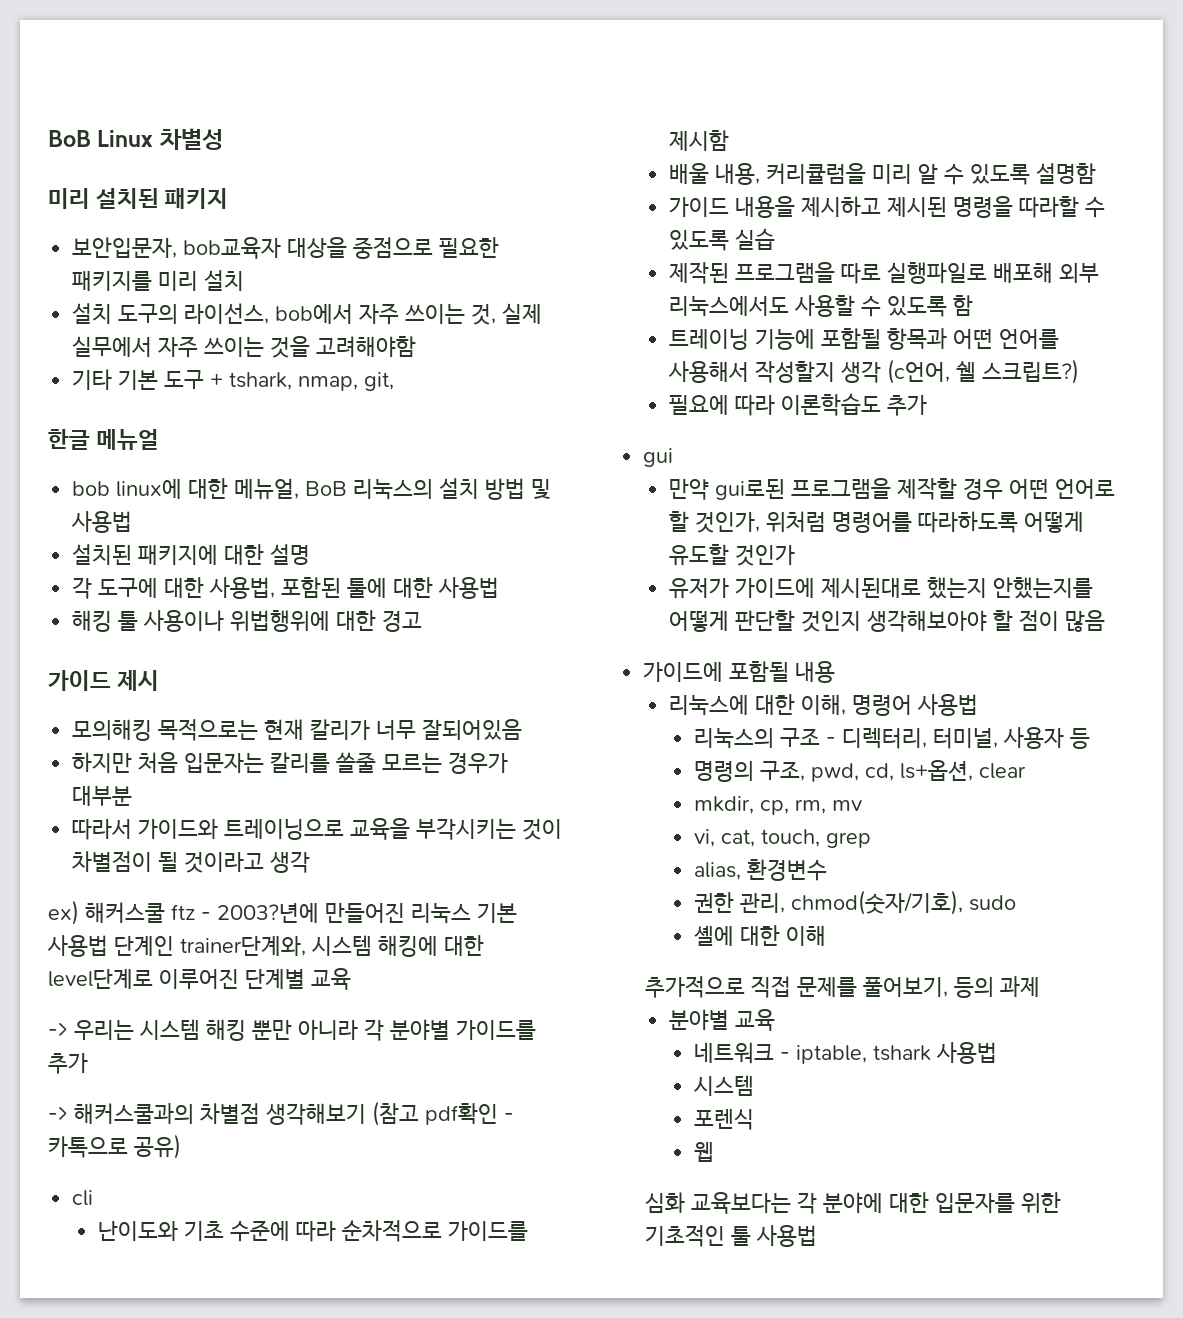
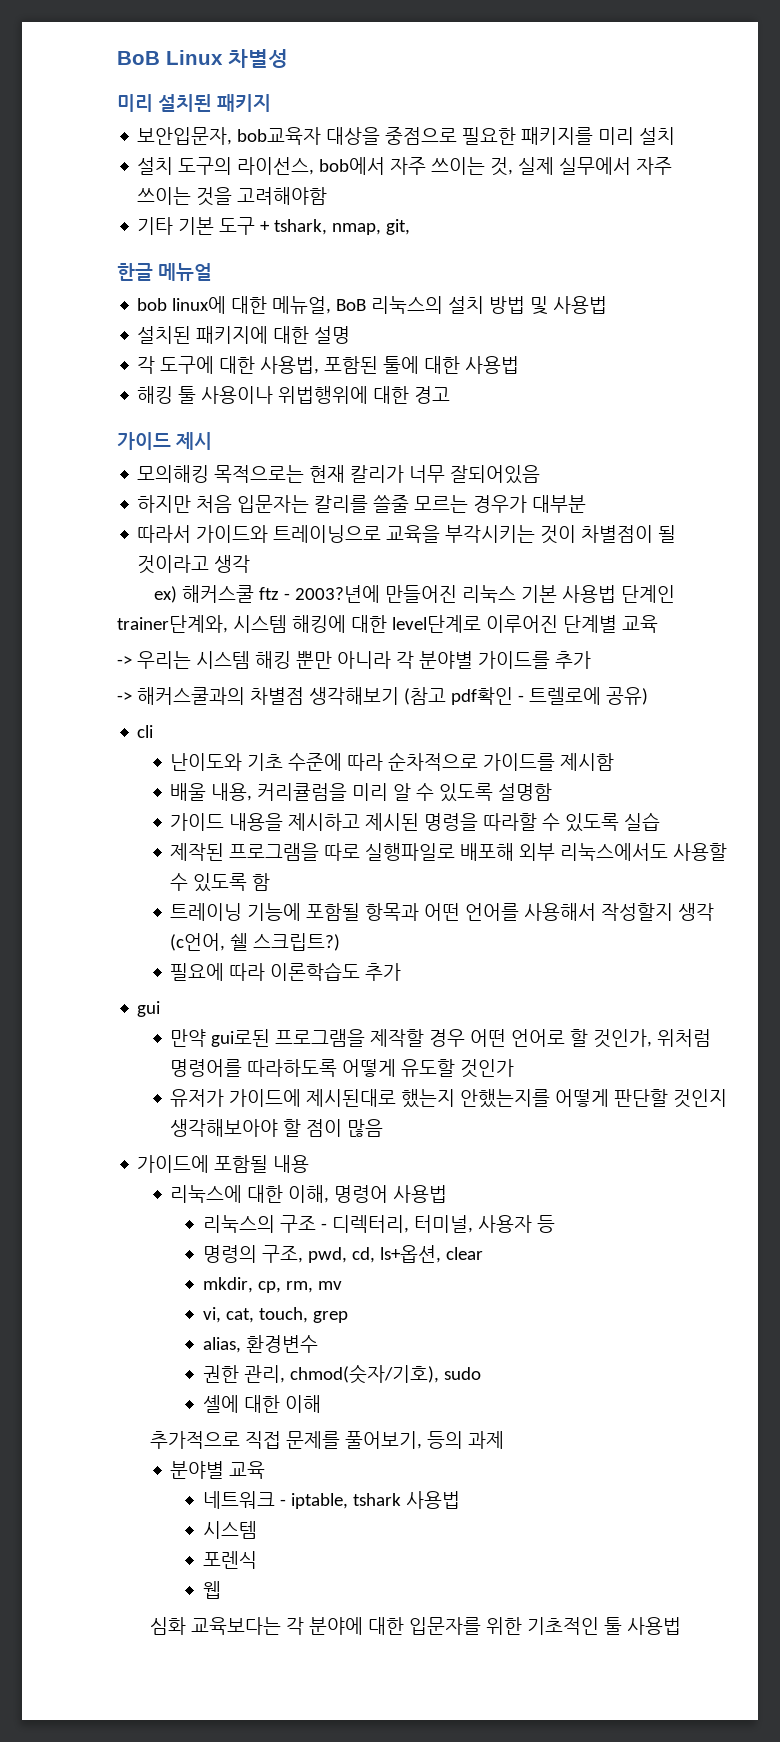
- -> 해커스쿨과의 차별점 생각해보기 (참고 pdf확인 - 카톡으로 공유)
+ -> 해커스쿨과의 차별점 생각해보기 (참고 pdf확인 - 트렐로에 공유)

